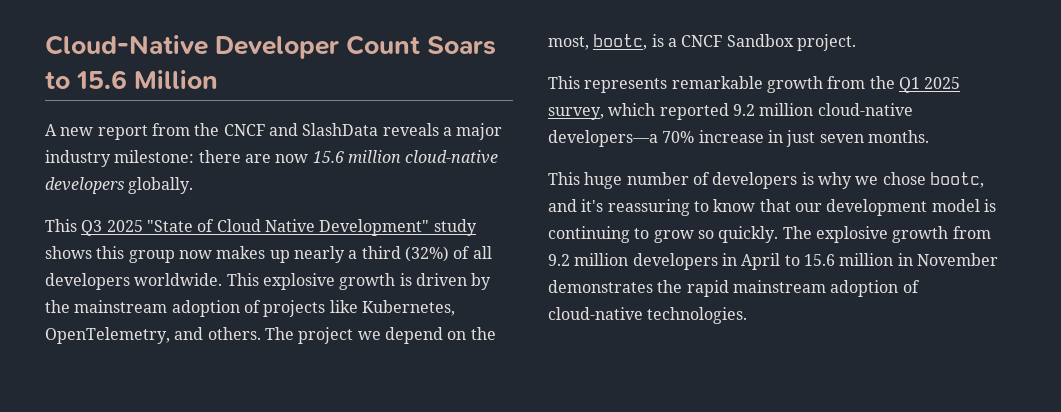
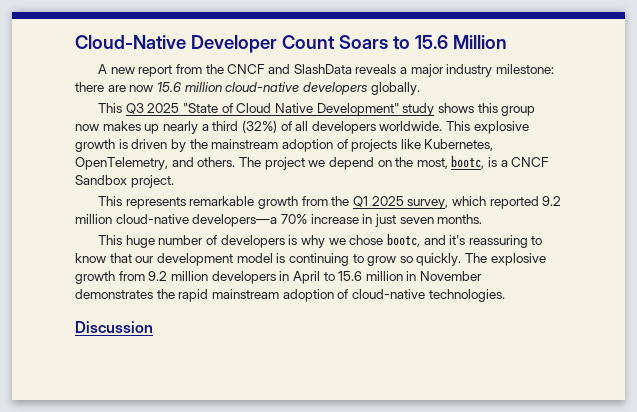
+ Discussion

